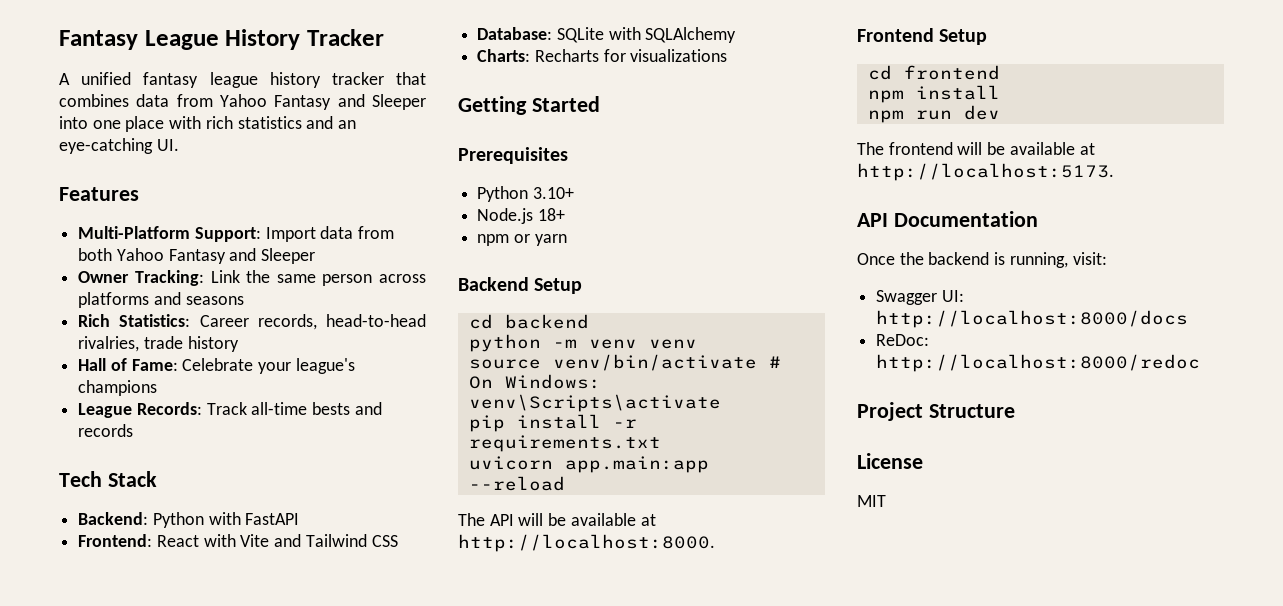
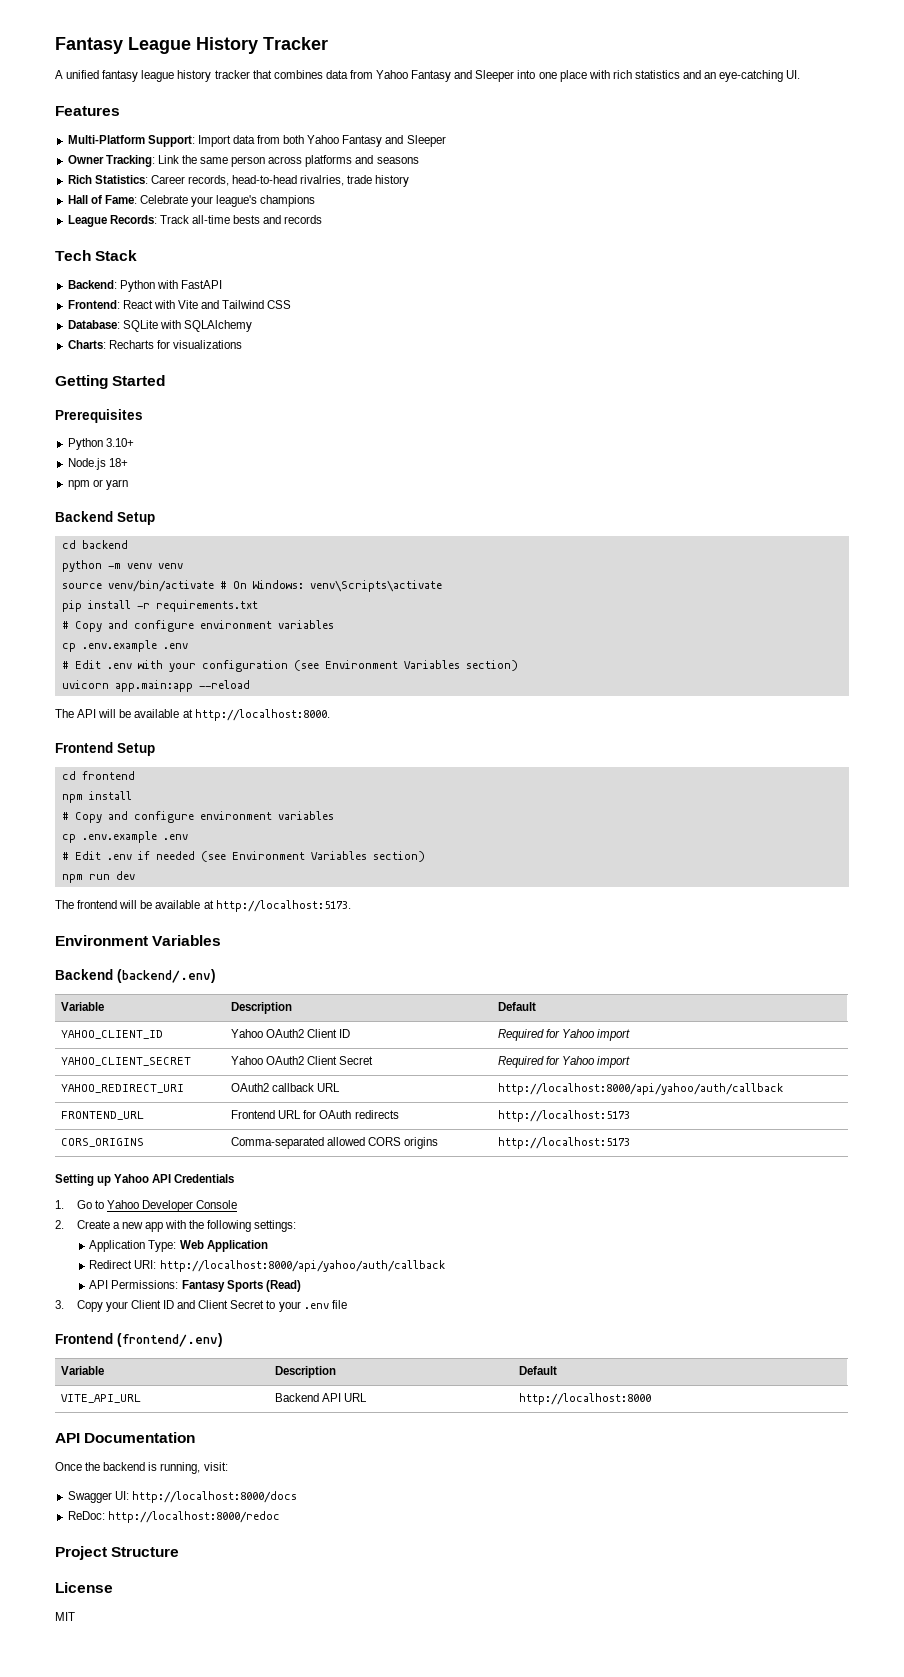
  pip install -r requirements.txt
+ # Copy and configure environment variables
+ cp .env.example .env
+ # Edit .env with your configuration (see Environment Variables section)
  npm install
+ # Copy and configure environment variables
+ cp .env.example .env
+ # Edit .env if needed (see Environment Variables section)
  The frontend will be available at http://localhost:5173.
+ Environment Variables
+ Backend (backend/.env)
+ Variable | Description | Default
+ YAHOO_CLIENT_ID | Yahoo OAuth2 Client ID | Required for Yahoo import
+ YAHOO_CLIENT_SECRET | Yahoo OAuth2 Client Secret | Required for Yahoo import
+ YAHOO_REDIRECT_URI | OAuth2 callback URL | http://localhost:8000/api/yahoo/auth/callback
+ FRONTEND_URL | Frontend URL for OAuth redirects | http://localhost:5173
+ CORS_ORIGINS | Comma-separated allowed CORS origins | http://localhost:5173
+ Setting up Yahoo API Credentials
+ 1. Go to Yahoo Developer Console
+ 2. Create a new app with the following settings:
+ Application Type: Web Application
+ Redirect URI: http://localhost:8000/api/yahoo/auth/callback
+ API Permissions: Fantasy Sports (Read)
+ 3. Copy your Client ID and Client Secret to your .env file
+ Frontend (frontend/.env)
+ Variable | Description | Default
+ VITE_API_URL | Backend API URL | http://localhost:8000

